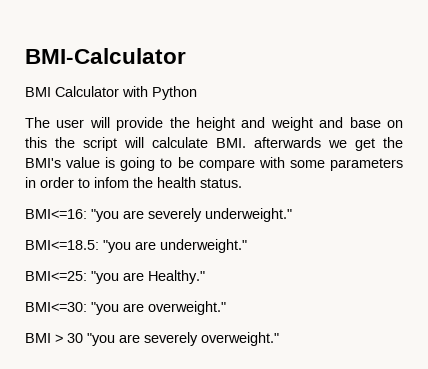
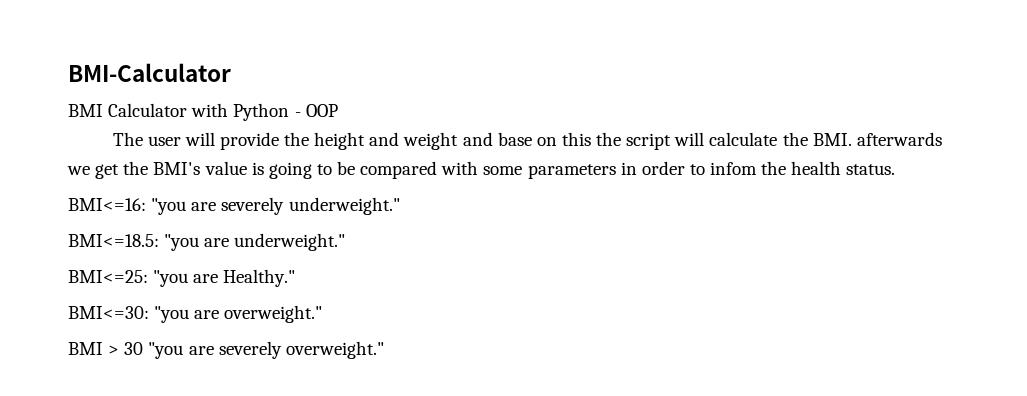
- BMI Calculator with Python
+ BMI Calculator with Python - OOP
- The user will provide the height and weight and base on this the script will calculate BMI. afterwards we get the BMI's value is going to be compare with some parameters in order to infom the health status.
+ The user will provide the height and weight and base on this the script will calculate the BMI. afterwards we get the BMI's value is going to be compared with some parameters in order to infom the health status.

